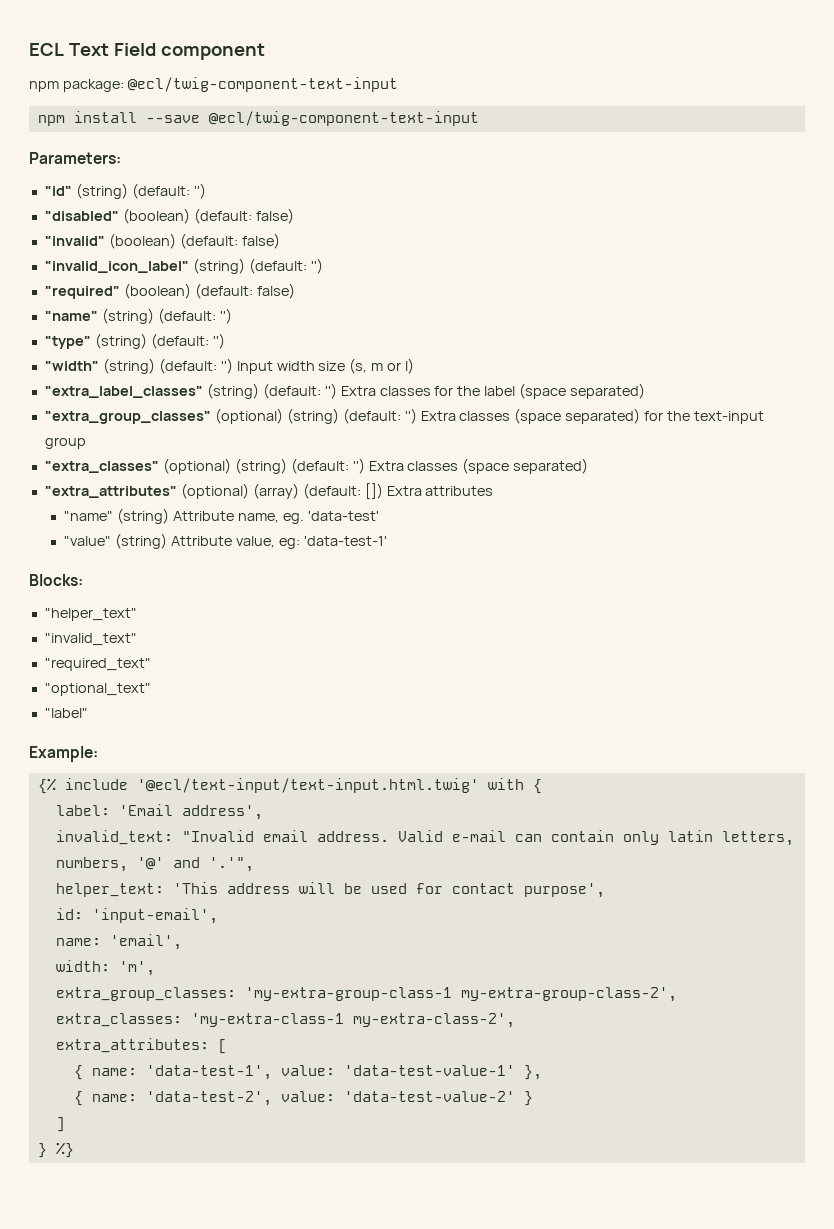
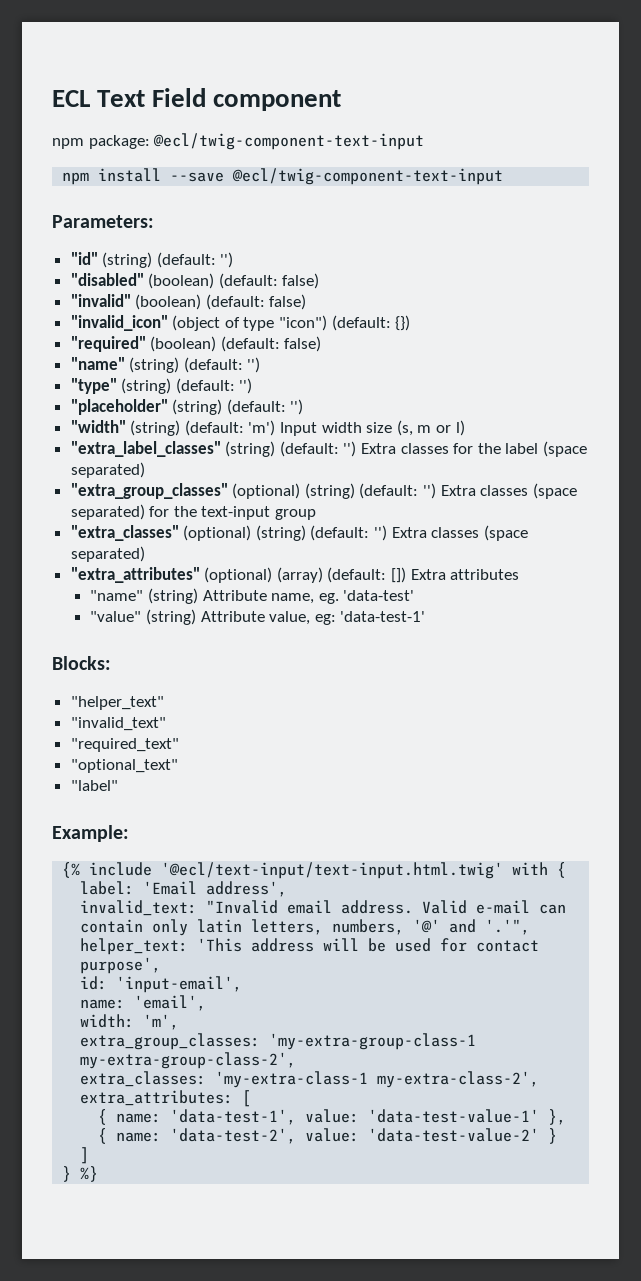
- "invalid_icon_label" (string) (default: '')
+ "invalid_icon" (object of type "icon") (default: {})
+ "placeholder" (string) (default: '')
- "width" (string) (default: '') Input width size (s, m or l)
+ "width" (string) (default: 'm') Input width size (s, m or l)

